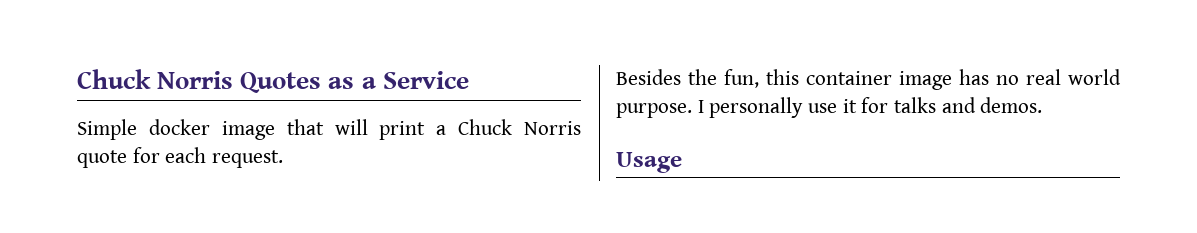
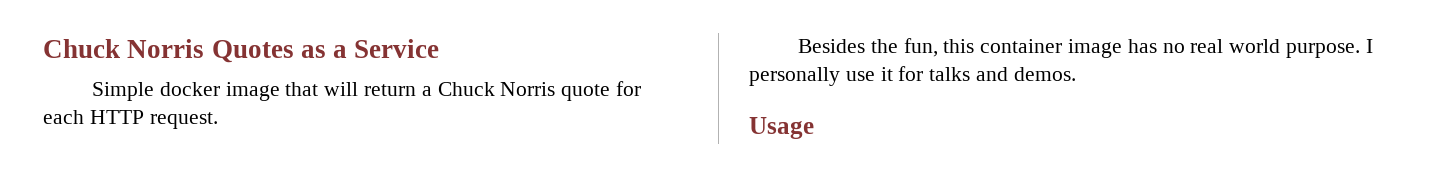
- Simple docker image that will print a Chuck Norris quote for each request.
+ Simple docker image that will return a Chuck Norris quote for each HTTP request.

